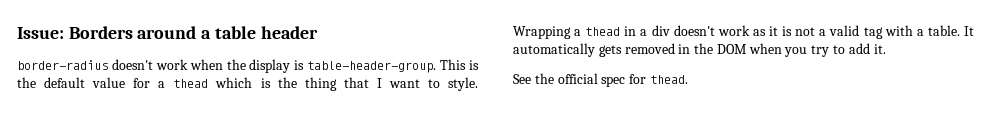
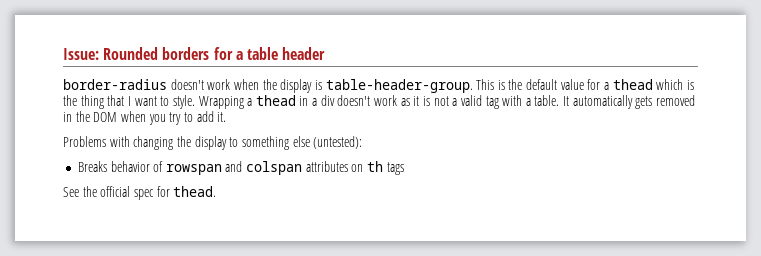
- Issue: Borders around a table header
+ Issue: Rounded borders for a table header
+ Problems with changing the display to something else (untested):
+ Breaks behavior of rowspan and colspan attributes on th tags

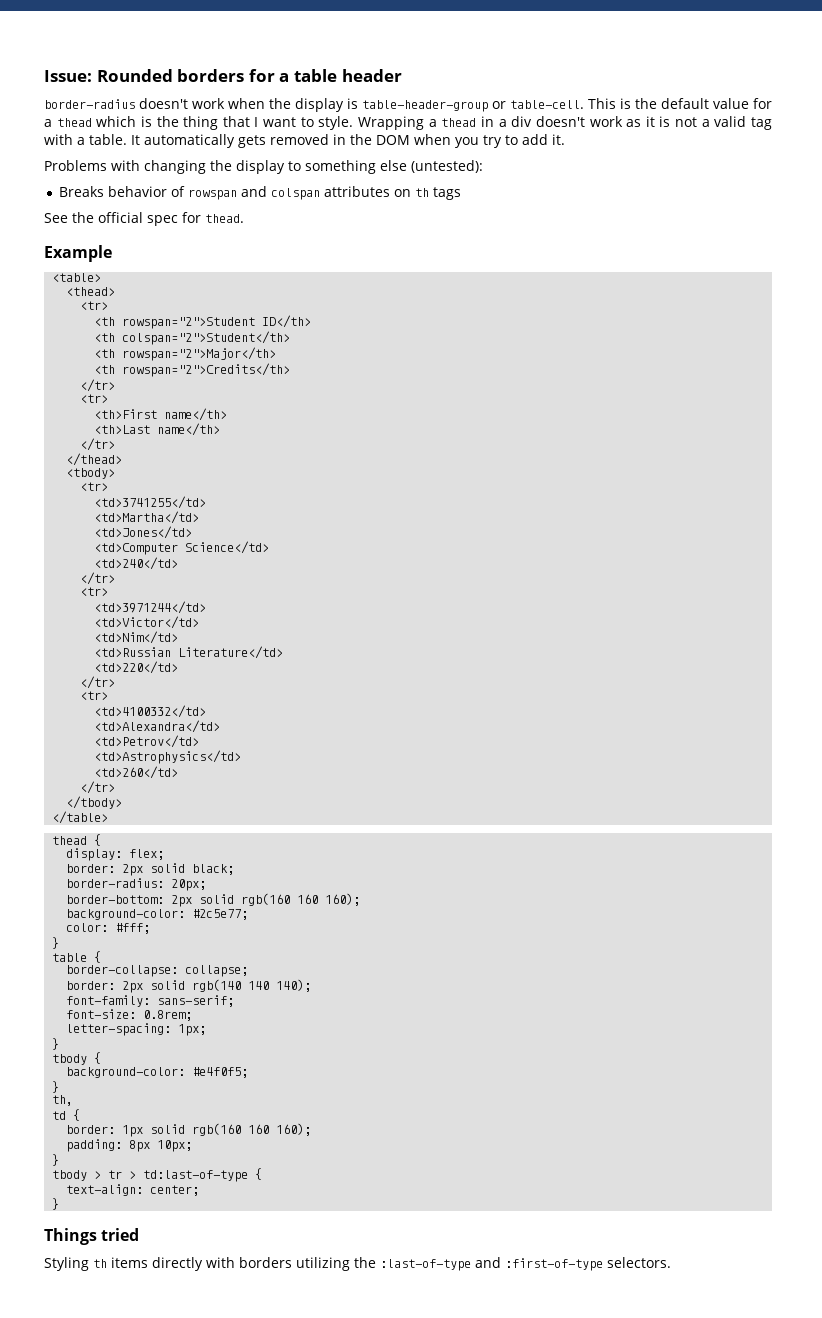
- border-radius doesn't work when the display is table-header-group.
+ border-radius doesn't work when the display is table-header-group or table-cell.
+ Example
+ <table>
+ <thead>
+ <tr>
+ <th rowspan="2">Student ID</th>
+ <th colspan="2">Student</th>
+ <th rowspan="2">Major</th>
+ <th rowspan="2">Credits</th>
+ </tr>
+ <tr>
+ <th>First name</th>
+ <th>Last name</th>
+ </tr>
+ </thead>
+ <tbody>
+ <tr>
+ <td>3741255</td>
+ <td>Martha</td>
+ <td>Jones</td>
+ <td>Computer Science</td>
+ <td>240</td>
+ </tr>
+ <tr>
+ <td>3971244</td>
+ <td>Victor</td>
+ <td>Nim</td>
+ <td>Russian Literature</td>
+ <td>220</td>
+ </tr>
+ <tr>
+ <td>4100332</td>
+ <td>Alexandra</td>
+ <td>Petrov</td>
+ <td>Astrophysics</td>
+ <td>260</td>
+ </tr>
+ </tbody>
+ </table>
+ thead {
+ display: flex;
+ border: 2px solid black;
+ border-radius: 20px;
+ border-bottom: 2px solid rgb(160 160 160);
+ background-color: #2c5e77;
+ color: #fff;
+ }
+ table {
+ border-collapse: collapse;
+ border: 2px solid rgb(140 140 140);
+ font-family: sans-serif;
+ font-size: 0.8rem;
+ letter-spacing: 1px;
+ }
+ tbody {
+ background-color: #e4f0f5;
+ }
+ th,
+ td {
+ border: 1px solid rgb(160 160 160);
+ padding: 8px 10px;
+ }
+ tbody > tr > td:last-of-type {
+ text-align: center;
+ }
+ Things tried
+ Styling th items directly with borders utilizing the :last-of-type and :first-of-type selectors.

